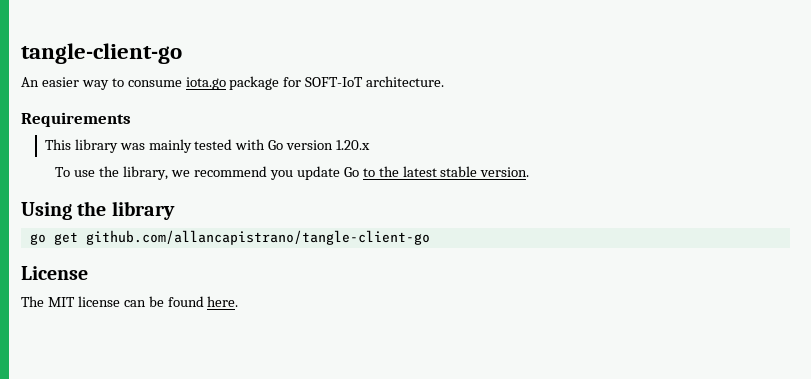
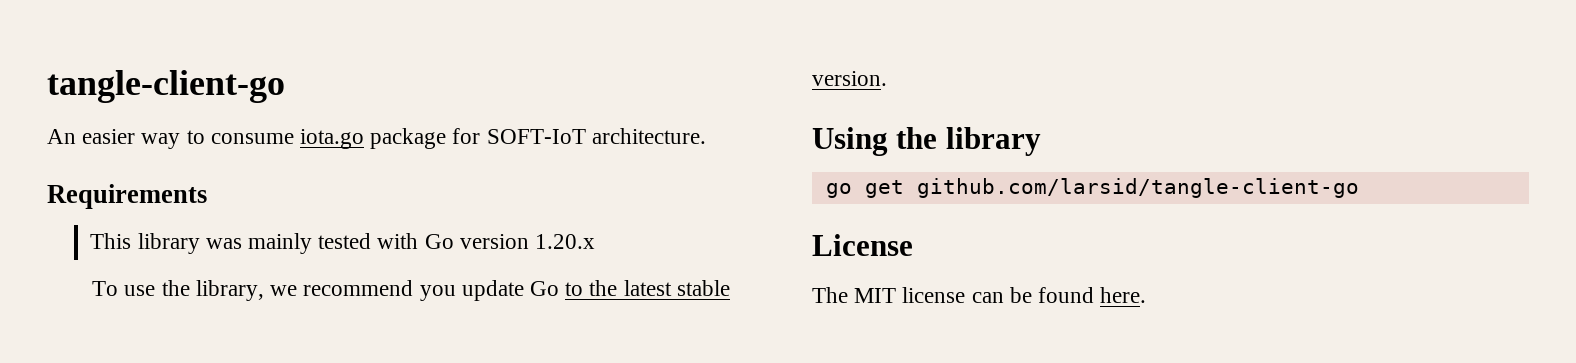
- go get github.com/allancapistrano/tangle-client-go
+ go get github.com/larsid/tangle-client-go

